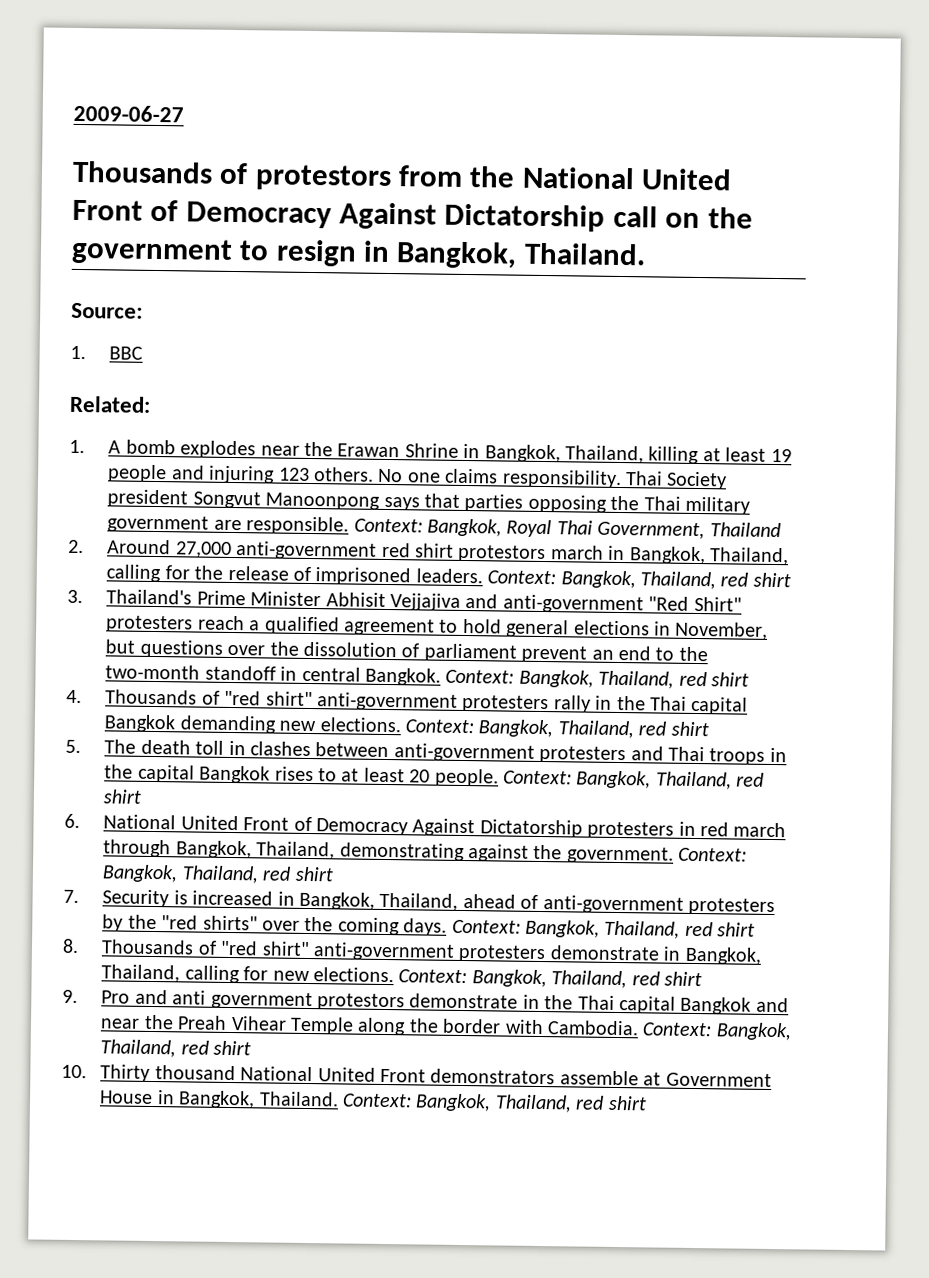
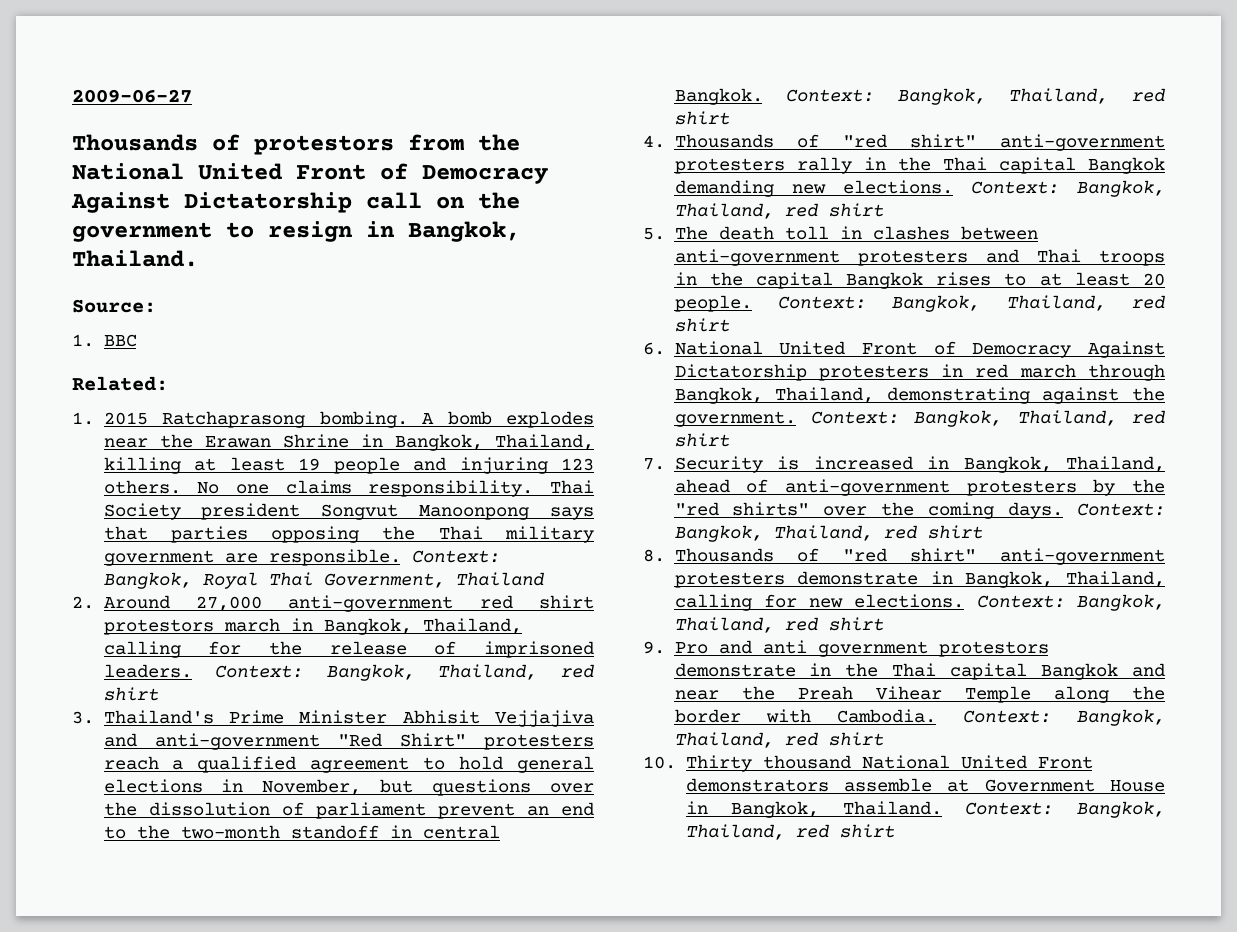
- 1. A bomb explodes near the Erawan Shrine in Bangkok, Thailand, killing at least 19 people and injuring 123 others.
+ 1. 2015 Ratchaprasong bombing. A bomb explodes near the Erawan Shrine in Bangkok, Thailand, killing at least 19 people and injuring 123 others.

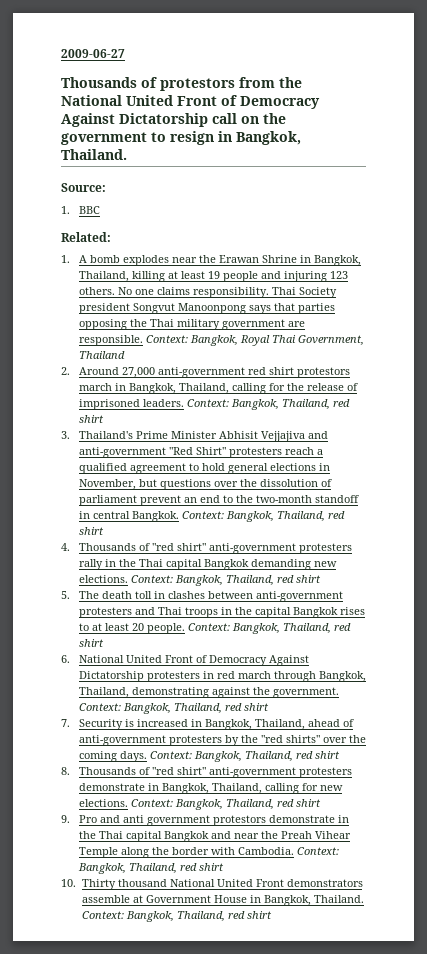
- 1. 2015 Ratchaprasong bombing. A bomb explodes near the Erawan Shrine in Bangkok, Thailand, killing at least 19 people and injuring 123 others.
+ 1. A bomb explodes near the Erawan Shrine in Bangkok, Thailand, killing at least 19 people and injuring 123 others.

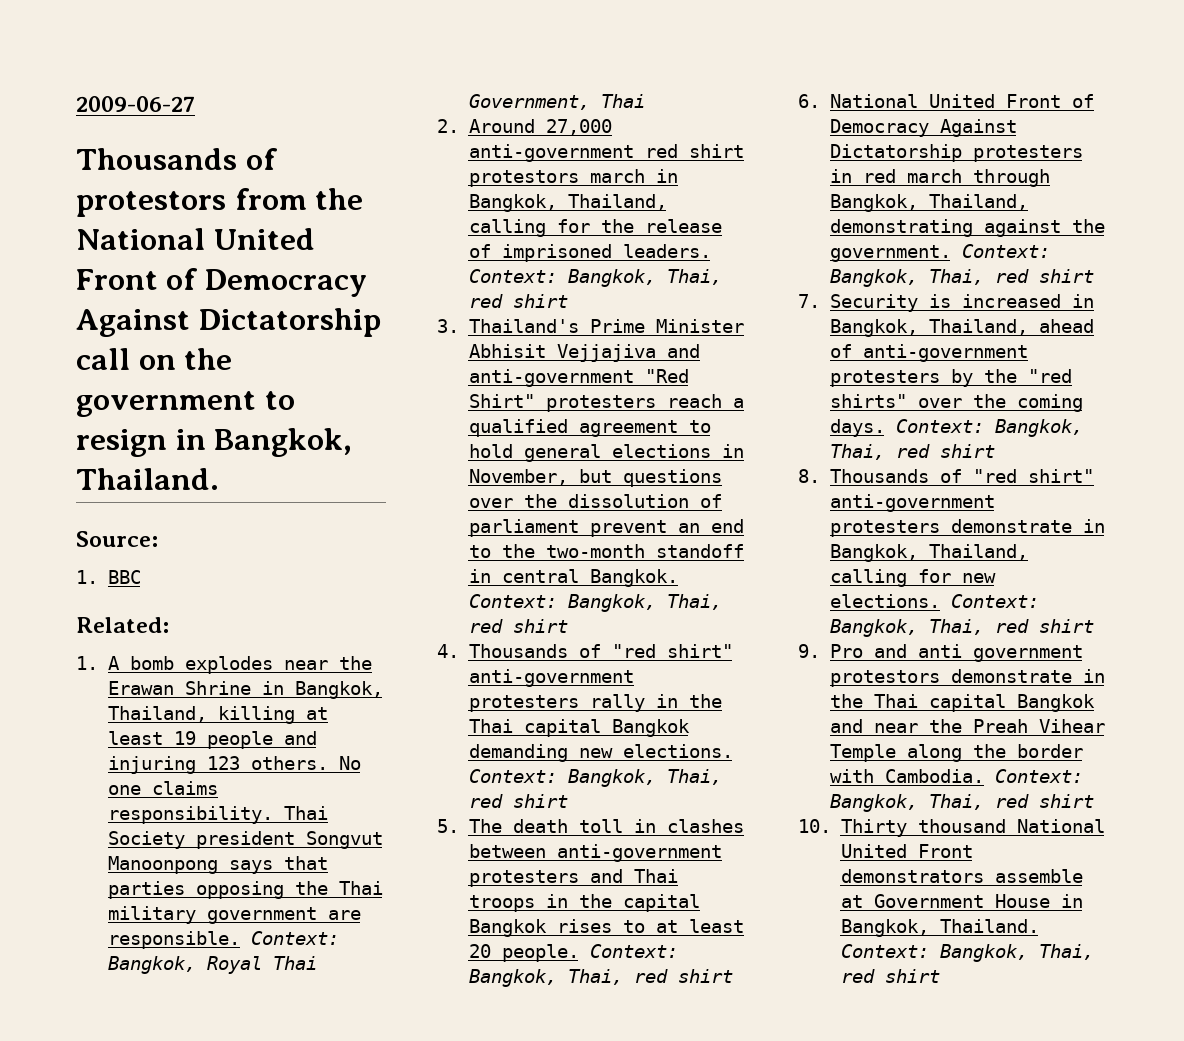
- Context: Bangkok, Royal Thai Government, Thailand
+ Context: Bangkok, Royal Thai Government, Thai
- 2. Around 27,000 anti-government red shirt protestors march in Bangkok, Thailand, calling for the release of imprisoned leaders. Context: Bangkok, Thailand, red shirt
+ 2. Around 27,000 anti-government red shirt protestors march in Bangkok, Thailand, calling for the release of imprisoned leaders. Context: Bangkok, Thai, red shirt
- 3. Thailand's Prime Minister Abhisit Vejjajiva and anti-government "Red Shirt" protesters reach a qualified agreement to hold general elections in November, but questions over the dissolution of parliament prevent an end to the two-month standoff in central Bangkok. Context: Bangkok, Thailand, red shirt
+ 3. Thailand's Prime Minister Abhisit Vejjajiva and anti-government "Red Shirt" protesters reach a qualified agreement to hold general elections in November, but questions over the dissolution of parliament prevent an end to the two-month standoff in central Bangkok. Context: Bangkok, Thai, red shirt
- 4. Thousands of "red shirt" anti-government protesters rally in the Thai capital Bangkok demanding new elections. Context: Bangkok, Thailand, red shirt
+ 4. Thousands of "red shirt" anti-government protesters rally in the Thai capital Bangkok demanding new elections. Context: Bangkok, Thai, red shirt
- 5. The death toll in clashes between anti-government protesters and Thai troops in the capital Bangkok rises to at least 20 people. Context: Bangkok, Thailand, red shirt
+ 5. The death toll in clashes between anti-government protesters and Thai troops in the capital Bangkok rises to at least 20 people. Context: Bangkok, Thai, red shirt
- 6. National United Front of Democracy Against Dictatorship protesters in red march through Bangkok, Thailand, demonstrating against the government. Context: Bangkok, Thailand, red shirt
+ 6. National United Front of Democracy Against Dictatorship protesters in red march through Bangkok, Thailand, demonstrating against the government. Context: Bangkok, Thai, red shirt
- 7. Security is increased in Bangkok, Thailand, ahead of anti-government protesters by the "red shirts" over the coming days. Context: Bangkok, Thailand, red shirt
+ 7. Security is increased in Bangkok, Thailand, ahead of anti-government protesters by the "red shirts" over the coming days. Context: Bangkok, Thai, red shirt
- 8. Thousands of "red shirt" anti-government protesters demonstrate in Bangkok, Thailand, calling for new elections. Context: Bangkok, Thailand, red shirt
+ 8. Thousands of "red shirt" anti-government protesters demonstrate in Bangkok, Thailand, calling for new elections. Context: Bangkok, Thai, red shirt
- 9. Pro and anti government protestors demonstrate in the Thai capital Bangkok and near the Preah Vihear Temple along the border with Cambodia. Context: Bangkok, Thailand, red shirt
+ 9. Pro and anti government protestors demonstrate in the Thai capital Bangkok and near the Preah Vihear Temple along the border with Cambodia. Context: Bangkok, Thai, red shirt
- 10. Thirty thousand National United Front demonstrators assemble at Government House in Bangkok, Thailand. Context: Bangkok, Thailand, red shirt
+ 10. Thirty thousand National United Front demonstrators assemble at Government House in Bangkok, Thailand. Context: Bangkok, Thai, red shirt

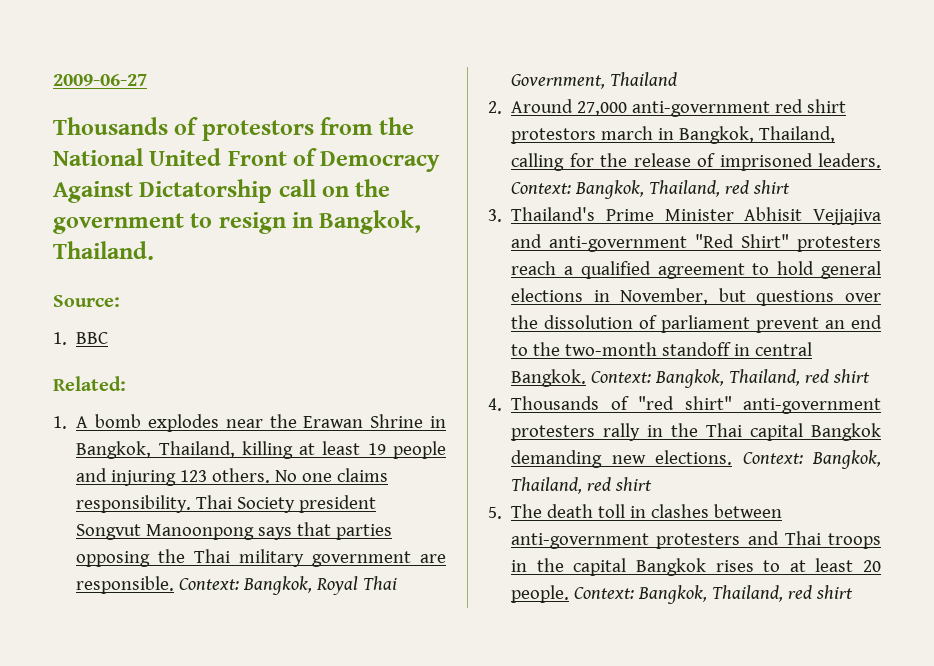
- Context: Bangkok, Royal Thai Government, Thai
+ Context: Bangkok, Royal Thai Government, Thailand
- 2. Around 27,000 anti-government red shirt protestors march in Bangkok, Thailand, calling for the release of imprisoned leaders. Context: Bangkok, Thai, red shirt
+ 2. Around 27,000 anti-government red shirt protestors march in Bangkok, Thailand, calling for the release of imprisoned leaders. Context: Bangkok, Thailand, red shirt
- 3. Thailand's Prime Minister Abhisit Vejjajiva and anti-government "Red Shirt" protesters reach a qualified agreement to hold general elections in November, but questions over the dissolution of parliament prevent an end to the two-month standoff in central Bangkok. Context: Bangkok, Thai, red shirt
+ 3. Thailand's Prime Minister Abhisit Vejjajiva and anti-government "Red Shirt" protesters reach a qualified agreement to hold general elections in November, but questions over the dissolution of parliament prevent an end to the two-month standoff in central Bangkok. Context: Bangkok, Thailand, red shirt
- 4. Thousands of "red shirt" anti-government protesters rally in the Thai capital Bangkok demanding new elections. Context: Bangkok, Thai, red shirt
+ 4. Thousands of "red shirt" anti-government protesters rally in the Thai capital Bangkok demanding new elections. Context: Bangkok, Thailand, red shirt
- 5. The death toll in clashes between anti-government protesters and Thai troops in the capital Bangkok rises to at least 20 people. Context: Bangkok, Thai, red shirt
- 6. National United Front of Democracy Against Dictatorship protesters in red march through Bangkok, Thailand, demonstrating against the government. Context: Bangkok, Thai, red shirt
- 7. Security is increased in Bangkok, Thailand, ahead of anti-government protesters by the "red shirts" over the coming days. Context: Bangkok, Thai, red shirt
- 8. Thousands of "red shirt" anti-government protesters demonstrate in Bangkok, Thailand, calling for new elections. Context: Bangkok, Thai, red shirt
- 9. Pro and anti government protestors demonstrate in the Thai capital Bangkok and near the Preah Vihear Temple along the border with Cambodia. Context: Bangkok, Thai, red shirt
- 10. Thirty thousand National United Front demonstrators assemble at Government House in Bangkok, Thailand. Context: Bangkok, Thai, red shirt
+ 5. The death toll in clashes between anti-government protesters and Thai troops in the capital Bangkok rises to at least 20 people. Context: Bangkok, Thailand, red shirt

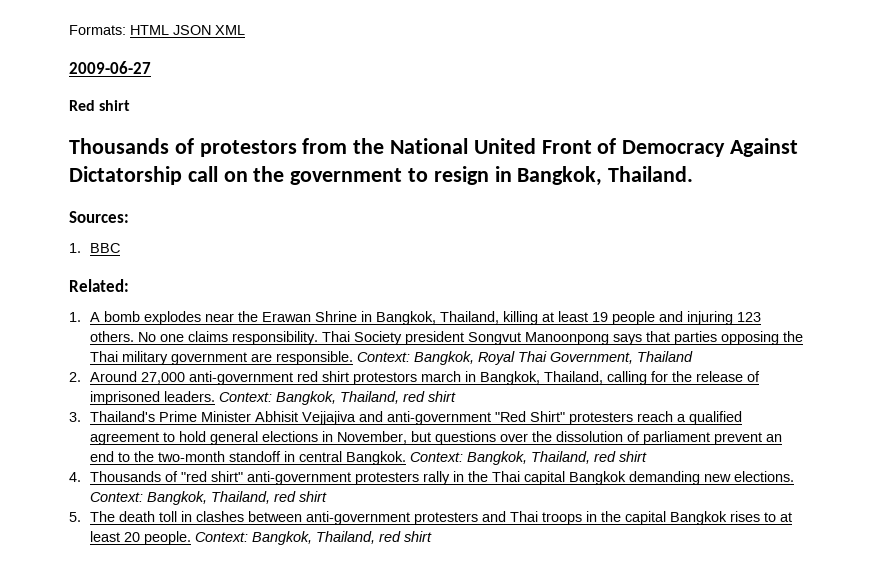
+ Formats: HTML JSON XML
+ Red shirt
- Source:
+ Sources:

